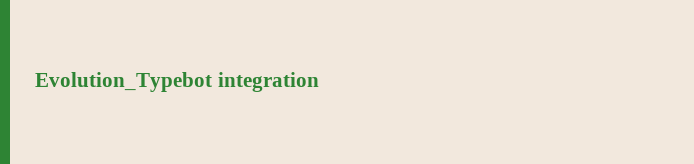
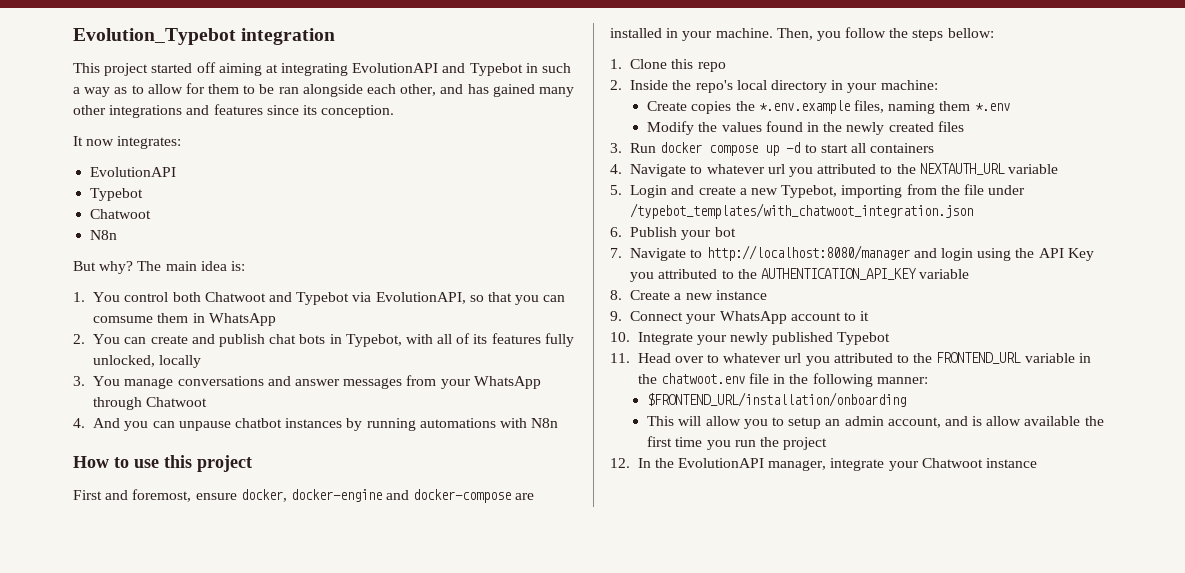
+ This project started off aiming at integrating EvolutionAPI and Typebot in such a way as to allow for them to be ran alongside each other, and has gained many other integrations and features since its conception.
+ It now integrates:
+ EvolutionAPI
+ Typebot
+ Chatwoot
+ N8n
+ But why? The main idea is:
+ 1. You control both Chatwoot and Typebot via EvolutionAPI, so that you can comsume them in WhatsApp
+ 2. You can create and publish chat bots in Typebot, with all of its features fully unlocked, locally
+ 3. You manage conversations and answer messages from your WhatsApp through Chatwoot
+ 4. And you can unpause chatbot instances by running automations with N8n
+ How to use this project
+ First and foremost, ensure docker, docker-engine and docker-compose are installed in your machine. Then, you follow the steps bellow:
+ 1. Clone this repo
+ 2. Inside the repo's local directory in your machine:
+ Create copies the *.env.example files, naming them *.env
+ Modify the values found in the newly created files
+ 3. Run docker compose up -d to start all containers
+ 4. Navigate to whatever url you attributed to the NEXTAUTH_URL variable
+ 5. Login and create a new Typebot, importing from the file under /typebot_templates/with_chatwoot_integration.json
+ 6. Publish your bot
+ 7. Navigate to http://localhost:8080/manager and login using the API Key you attributed to the AUTHENTICATION_API_KEY variable
+ 8. Create a new instance
+ 9. Connect your WhatsApp account to it
+ 10. Integrate your newly published Typebot
+ 11. Head over to whatever url you attributed to the FRONTEND_URL variable in the chatwoot.env file in the following manner:
+ $FRONTEND_URL/installation/onboarding
+ This will allow you to setup an admin account, and is allow available the first time you run the project
+ 12. In the EvolutionAPI manager, integrate your Chatwoot instance

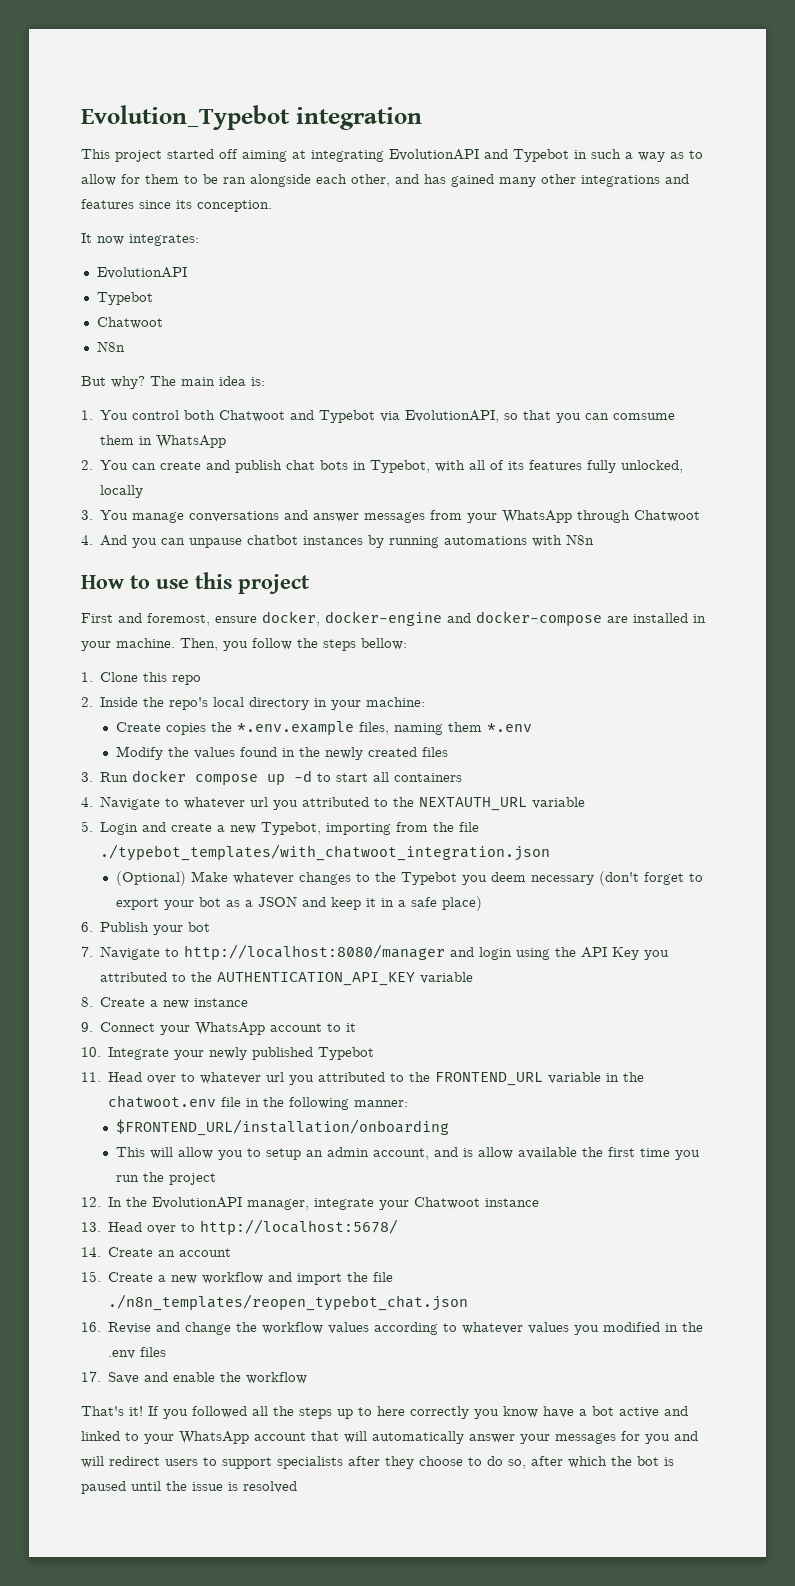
- 5. Login and create a new Typebot, importing from the file under /typebot_templates/with_chatwoot_integration.json
+ 5. Login and create a new Typebot, importing from the file ./typebot_templates/with_chatwoot_integration.json
+ (Optional) Make whatever changes to the Typebot you deem necessary (don't forget to export your bot as a JSON and keep it in a safe place)
+ 13. Head over to http://localhost:5678/
+ 14. Create an account
+ 15. Create a new workflow and import the file ./n8n_templates/reopen_typebot_chat.json
+ 16. Revise and change the workflow values according to whatever values you modified in the .env files
+ 17. Save and enable the workflow
+ That's it! If you followed all the steps up to here correctly you know have a bot active and linked to your WhatsApp account that will automatically answer your messages for you and will redirect users to support specialists after they choose to do so, after which the bot is paused until the issue is resolved

